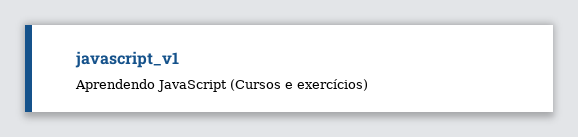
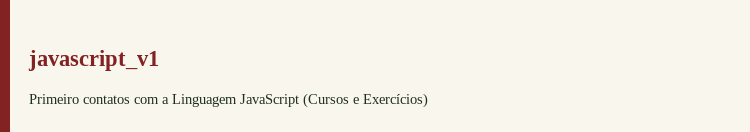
- Aprendendo JavaScript (Cursos e exercícios)
+ Primeiro contatos com a Linguagem JavaScript (Cursos e Exercícios)

